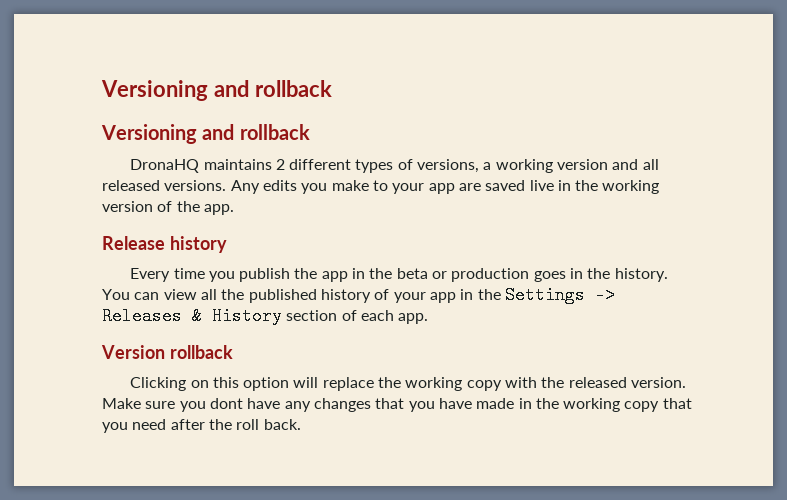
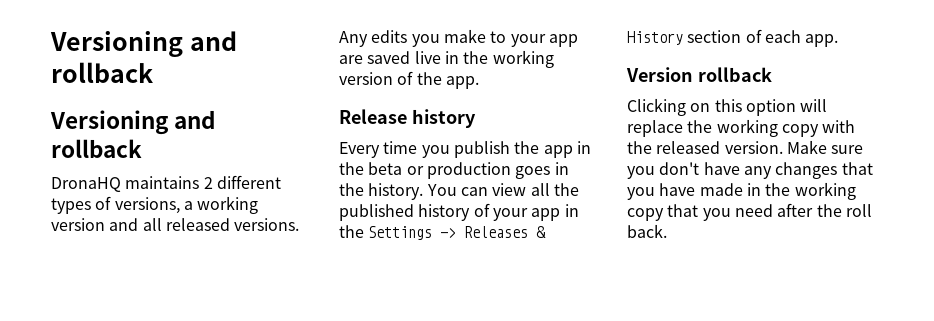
- Make sure you dont have any changes that you have made in the working copy that you need after the roll back.
+ Make sure you don't have any changes that you have made in the working copy that you need after the roll back.

